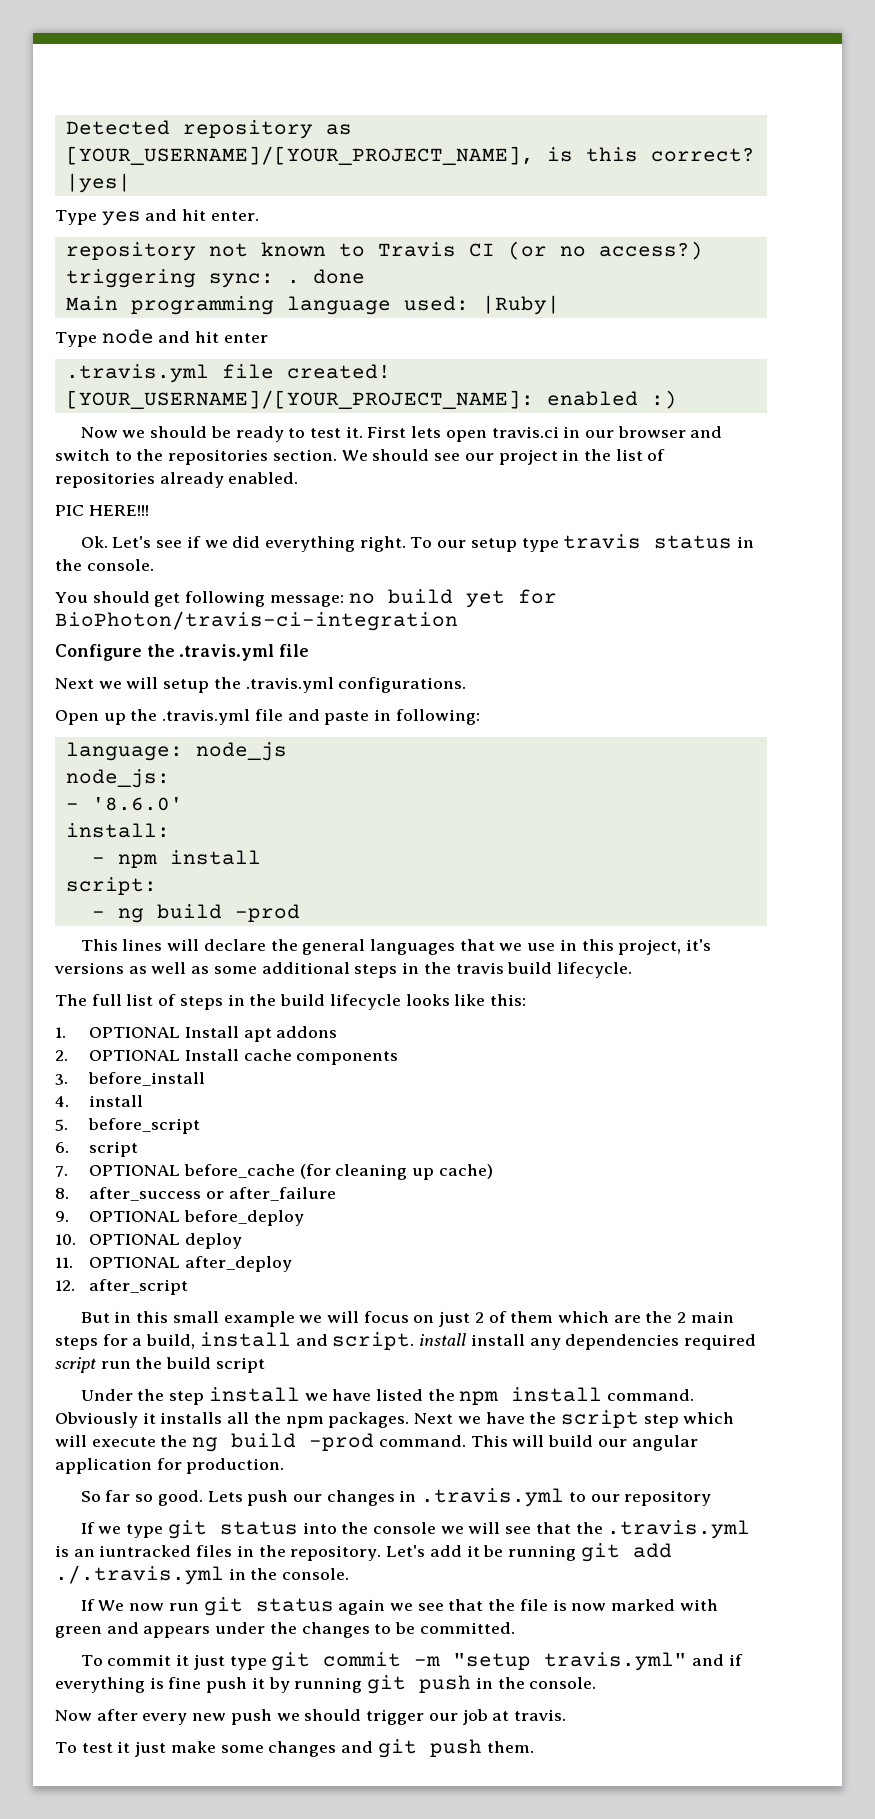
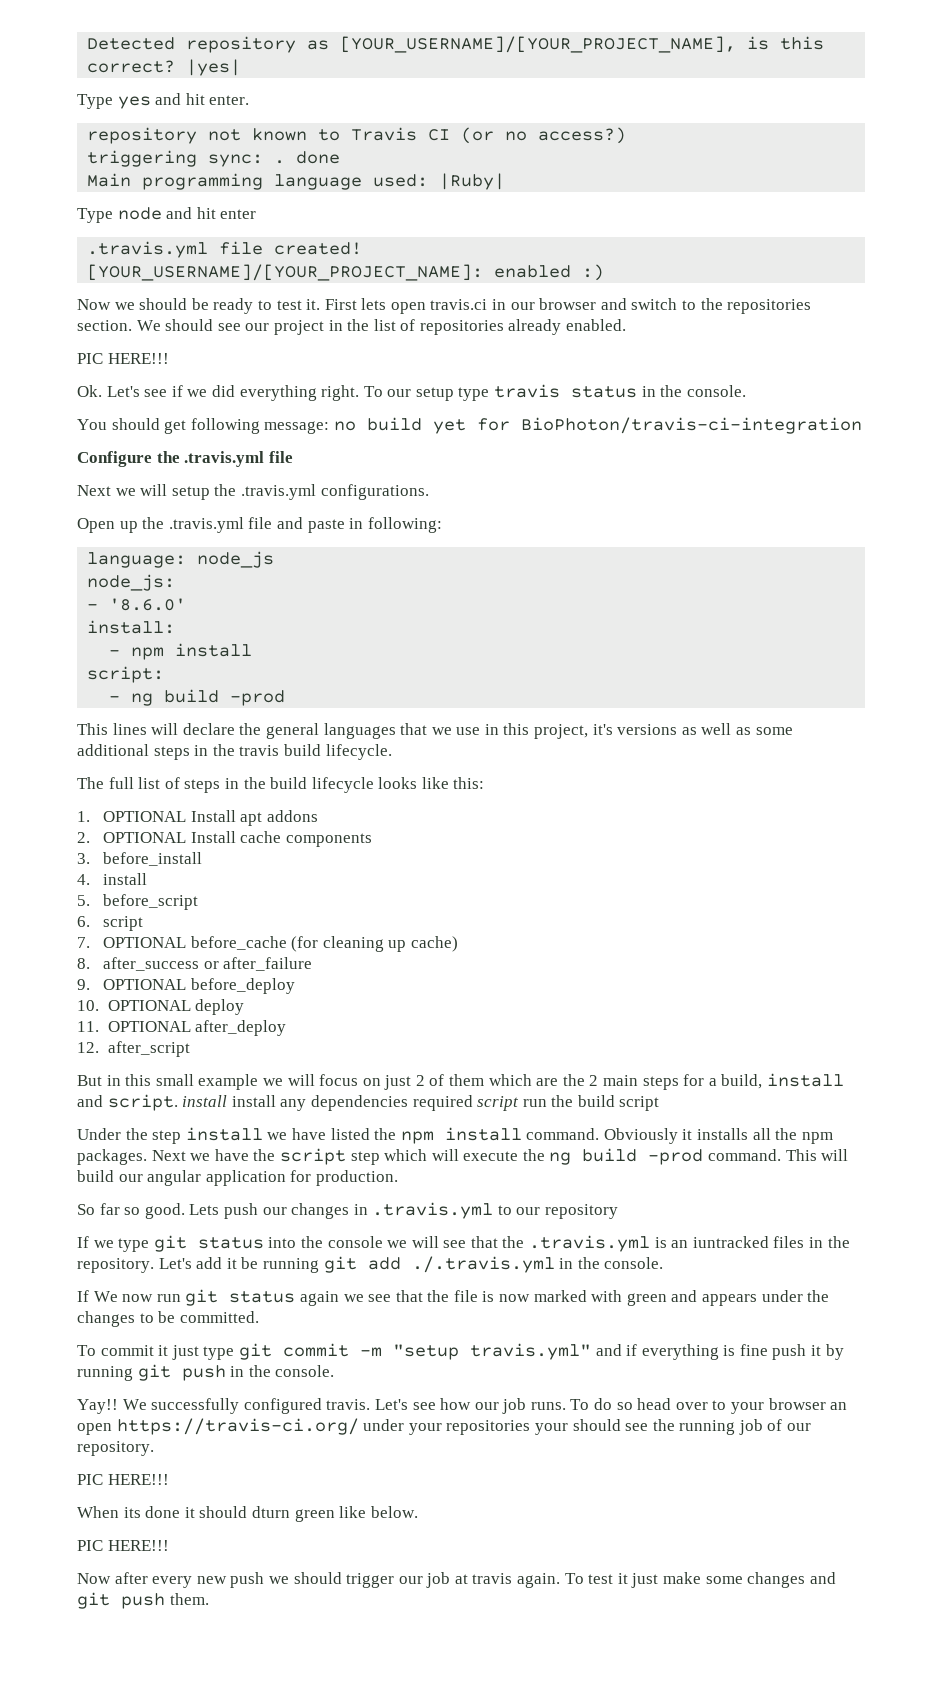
+ Yay!! We successfully configured travis. Let's see how our job runs. To do so head over to your browser an open https://travis-ci.org/ under your repositories your should see the running job of our repository.
+ PIC HERE!!!
+ When its done it should dturn green like below.
+ PIC HERE!!!
- Now after every new push we should trigger our job at travis.
- To test it just make some changes and git push them.
+ Now after every new push we should trigger our job at travis again. To test it just make some changes and git push them.

